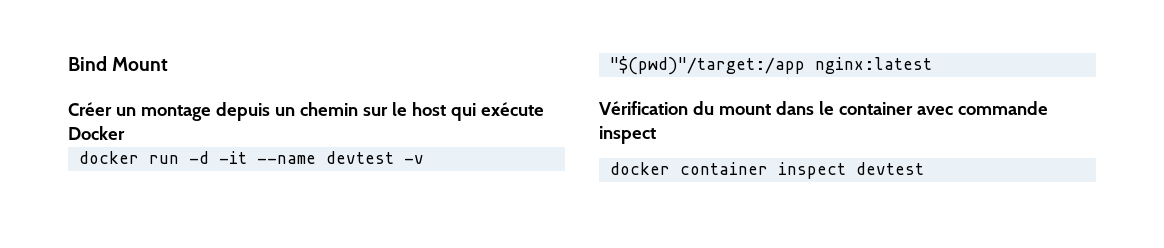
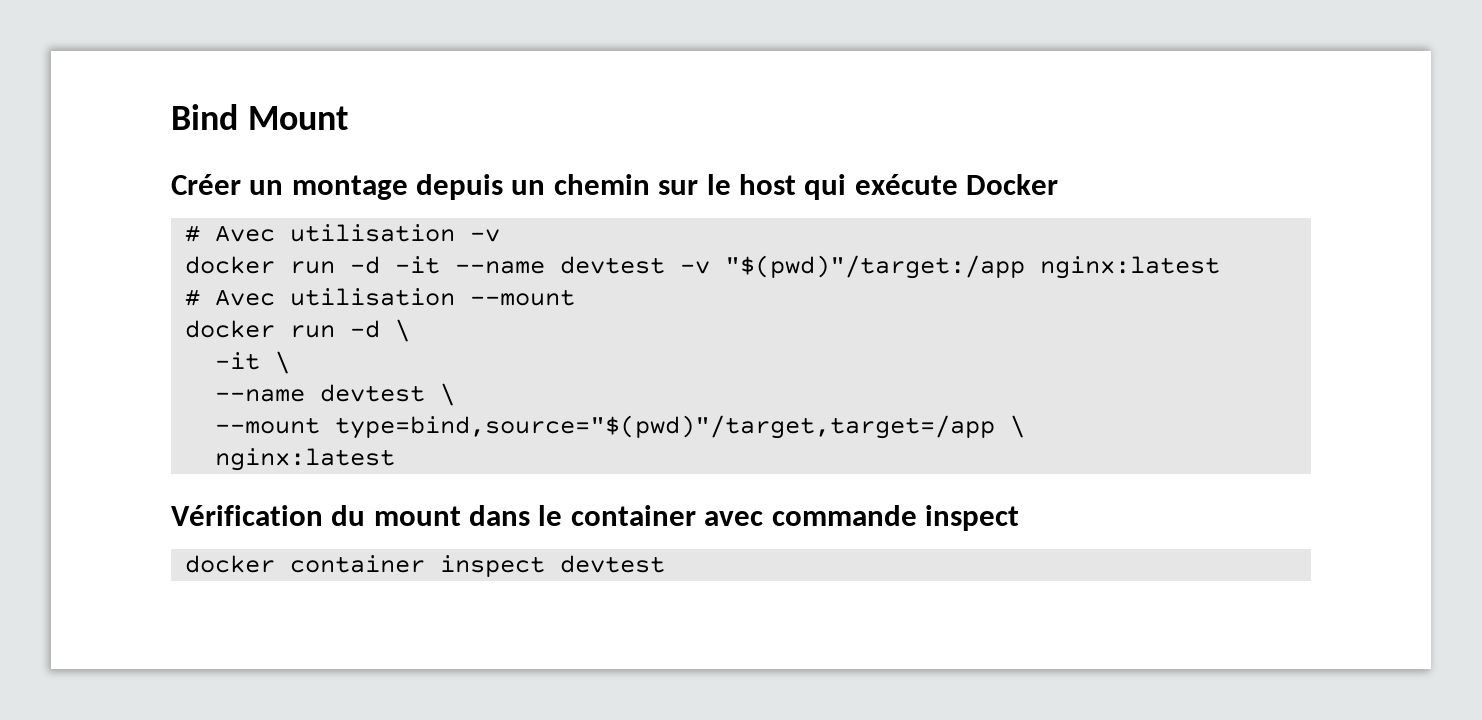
+ # Avec utilisation -v
+ # Avec utilisation --mount
+ docker run -d \
+ -it \
+ --name devtest \
+ --mount type=bind,source="$(pwd)"/target,target=/app \
+ nginx:latest

